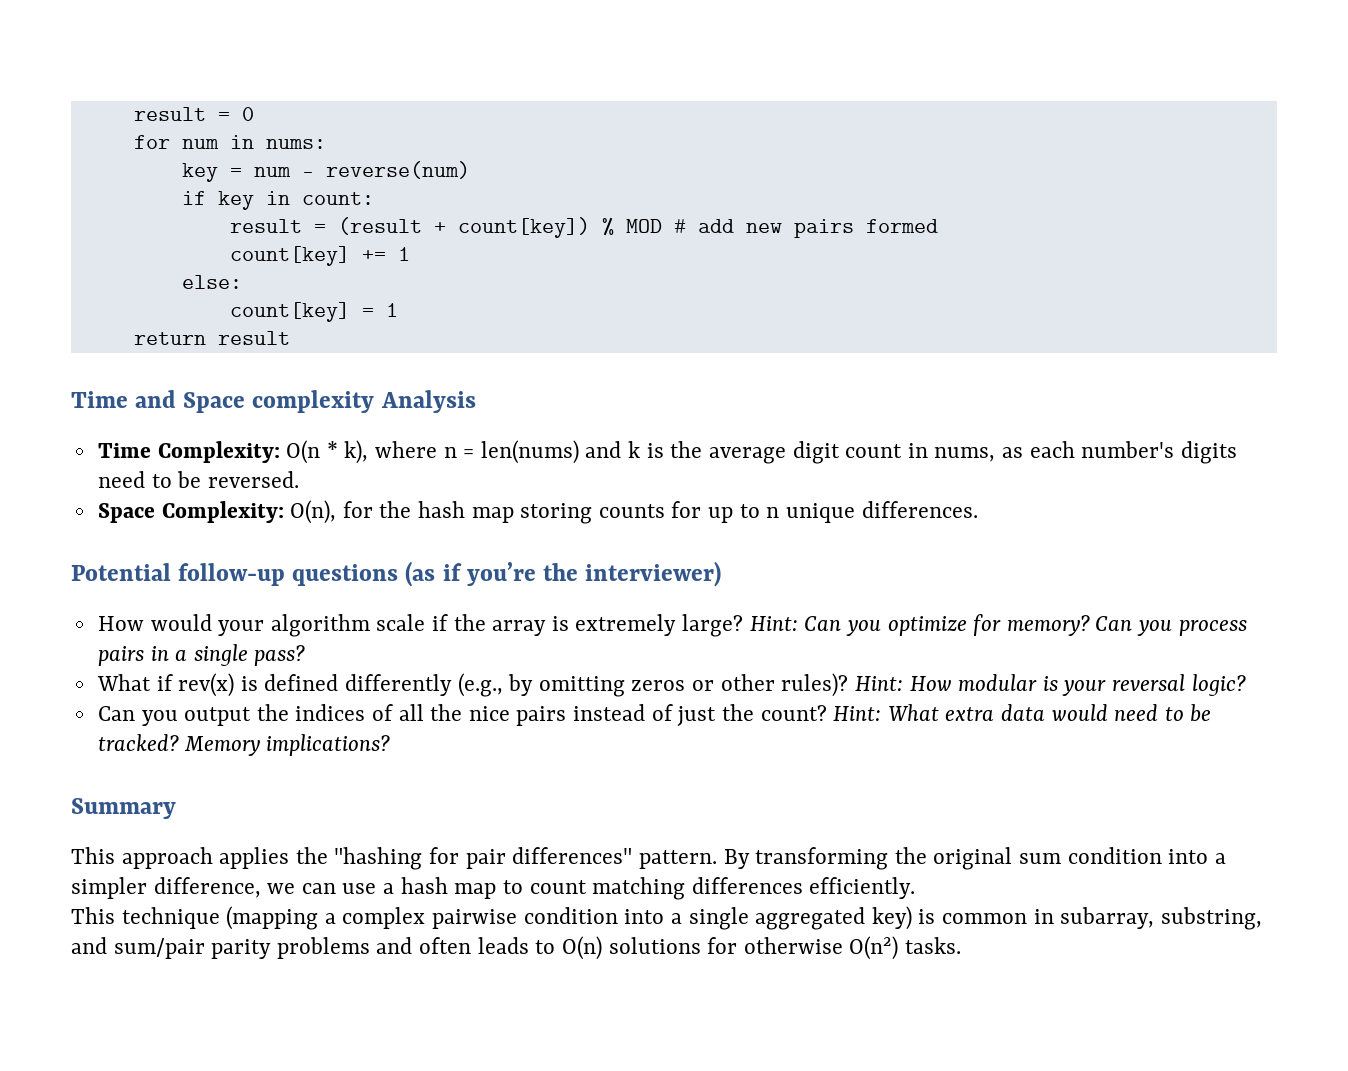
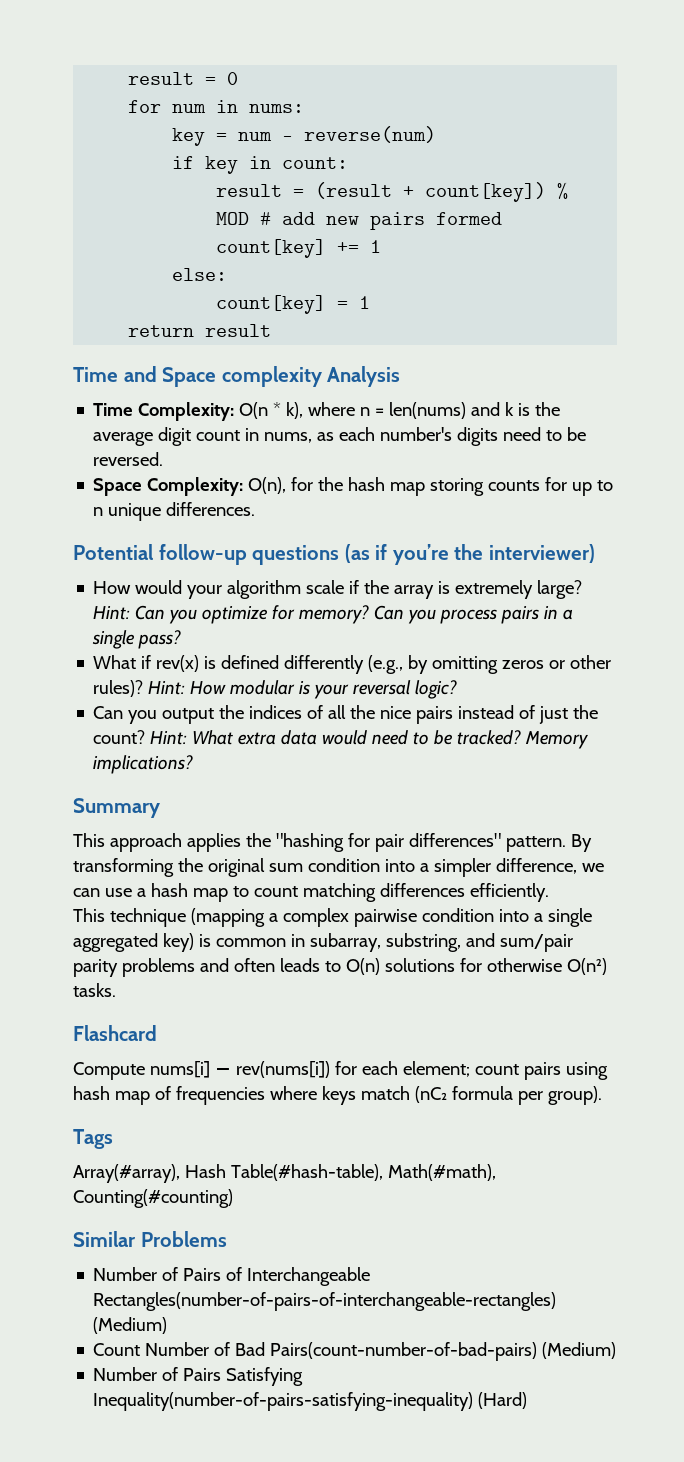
+ Flashcard
+ Compute nums[i] − rev(nums[i]) for each element; count pairs using hash map of frequencies where keys match (nC₂ formula per group).
+ Tags
+ Array(#array), Hash Table(#hash-table), Math(#math), Counting(#counting)
+ Similar Problems
+ Number of Pairs of Interchangeable Rectangles(number-of-pairs-of-interchangeable-rectangles) (Medium)
+ Count Number of Bad Pairs(count-number-of-bad-pairs) (Medium)
+ Number of Pairs Satisfying Inequality(number-of-pairs-satisfying-inequality) (Hard)

